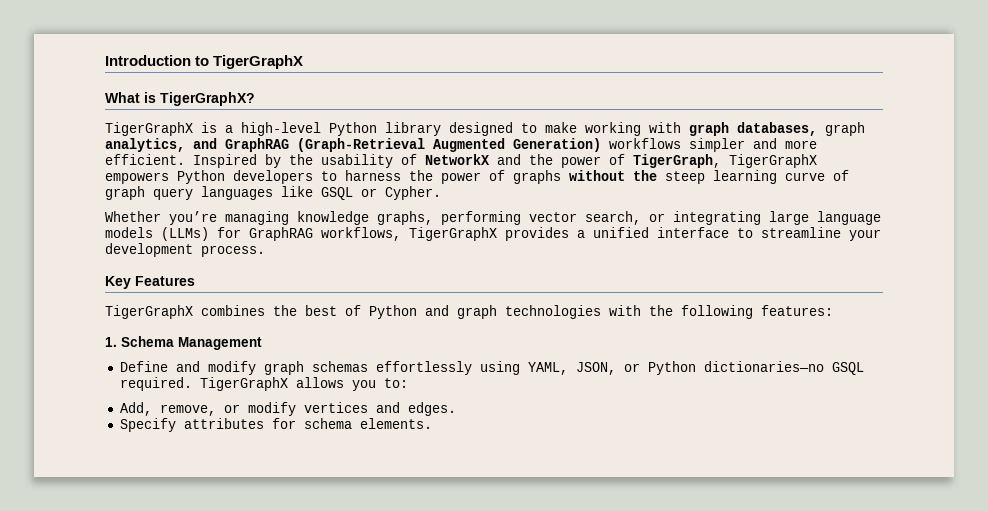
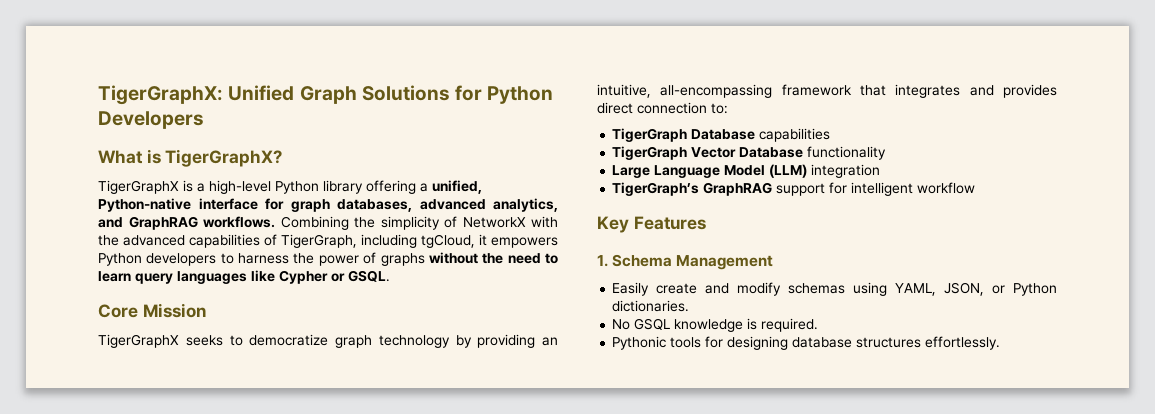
- Introduction to TigerGraphX
+ TigerGraphX: Unified Graph Solutions for Python Developers
- TigerGraphX is a high-level Python library designed to make working with graph databases, graph analytics, and GraphRAG (Graph-Retrieval Augmented Generation) workflows simpler and more efficient. Inspired by the usability of NetworkX and the power of TigerGraph, TigerGraphX empowers Python developers to harness the power of graphs without the steep learning curve of graph query languages like GSQL or Cypher.
- Whether you’re managing knowledge graphs, performing vector search, or integrating large language models (LLMs) for GraphRAG workflows, TigerGraphX provides a unified interface to streamline your development process.
+ TigerGraphX is a high-level Python library offering a unified, Python-native interface for graph databases, advanced analytics, and GraphRAG workflows. Combining the simplicity of NetworkX with the advanced capabilities of TigerGraph, including tgCloud, it empowers Python developers to harness the power of graphs without the need to learn query languages like Cypher or GSQL.
+ Core Mission
+ TigerGraphX seeks to democratize graph technology by providing an intuitive, all-encompassing framework that integrates and provides direct connection to:
+ TigerGraph Database capabilities
+ TigerGraph Vector Database functionality
+ Large Language Model (LLM) integration
+ TigerGraph’s GraphRAG support for intelligent workflow
  Key Features
- TigerGraphX combines the best of Python and graph technologies with the following features:
  1. Schema Management
- Define and modify graph schemas effortlessly using YAML, JSON, or Python dictionaries—no GSQL required. TigerGraphX allows you to:
- Add, remove, or modify vertices and edges.
- Specify attributes for schema elements.
+ Easily create and modify schemas using YAML, JSON, or Python dictionaries.
+ No GSQL knowledge is required.
+ Pythonic tools for designing database structures effortlessly.

